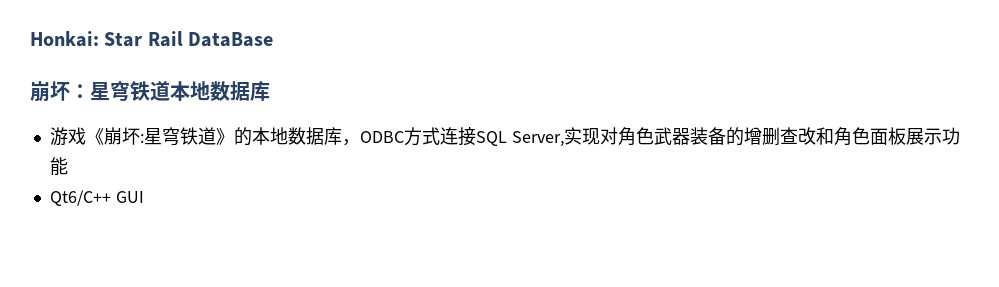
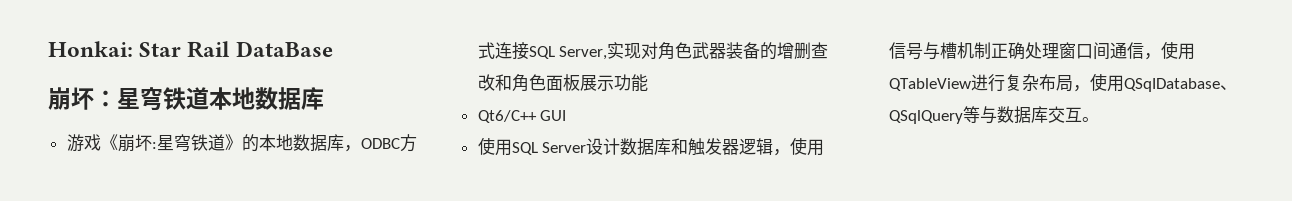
+ 使用SQL Server设计数据库和触发器逻辑，使用信号与槽机制正确处理窗口间通信，使用QTableView进行复杂布局，使用QSqIDatabase、QSqlQuery等与数据库交互。

